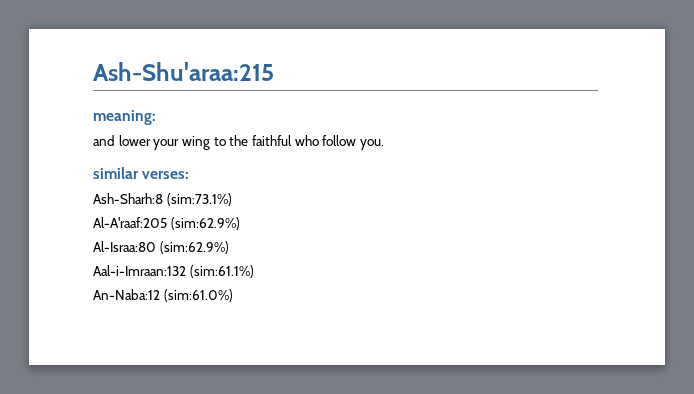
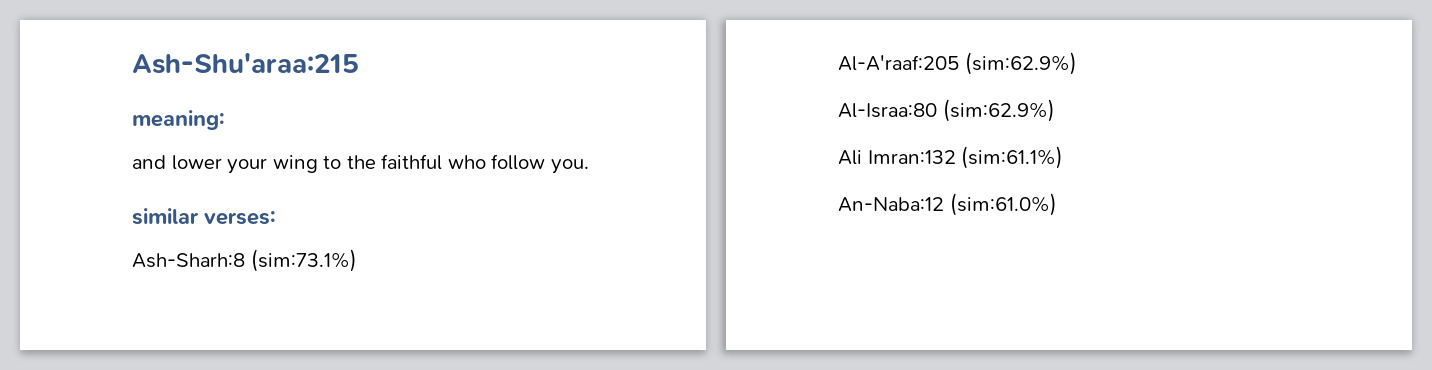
- Aal-i-Imraan:132 (sim:61.1%)
+ Ali Imran:132 (sim:61.1%)

